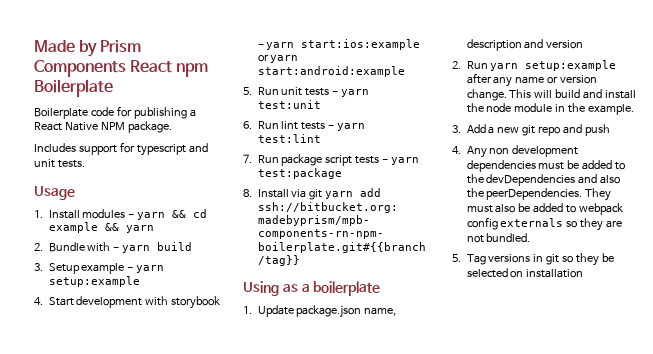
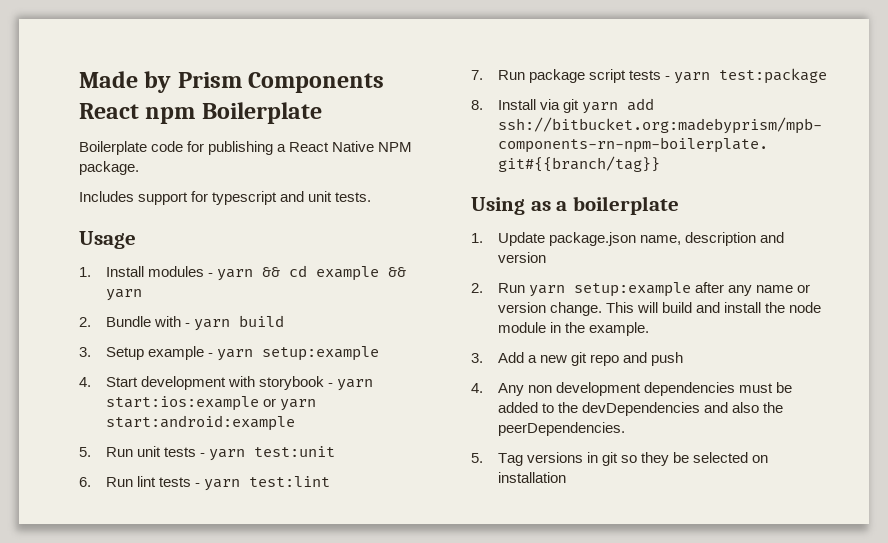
- They must also be added to webpack config externals so they are not bundled.

